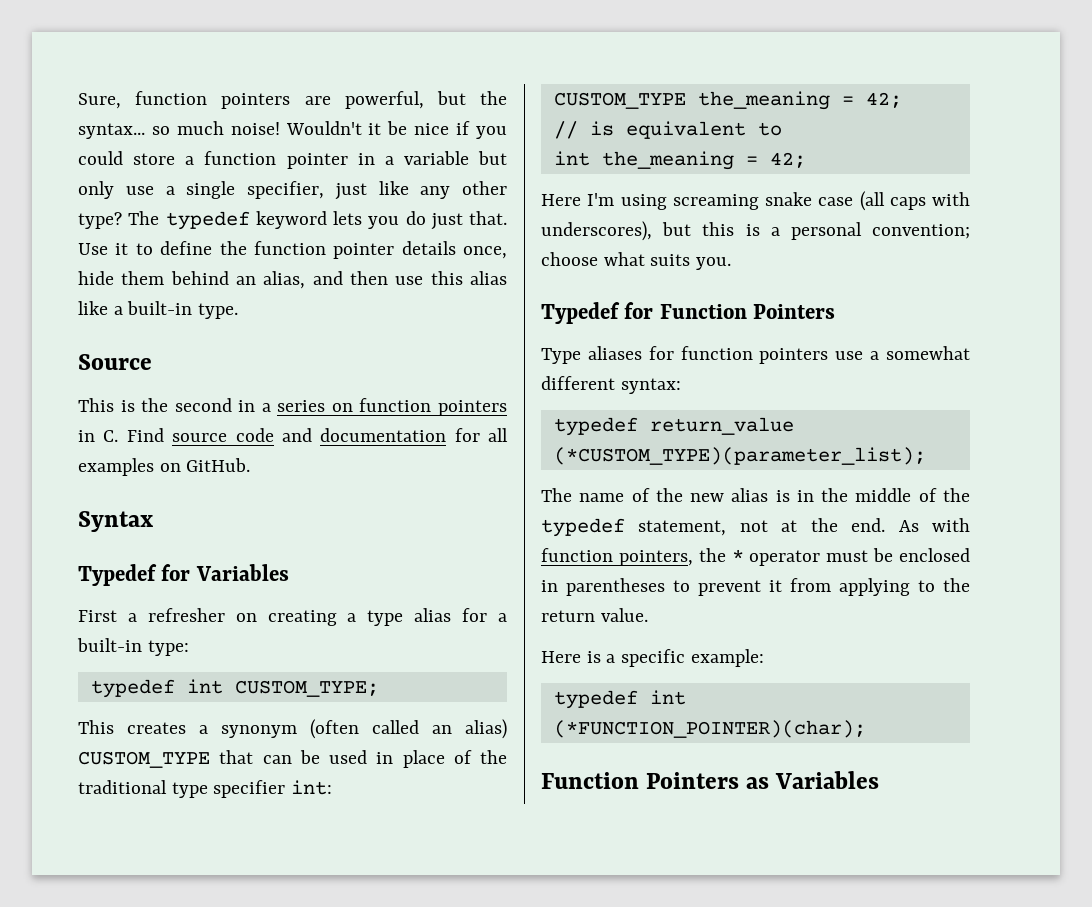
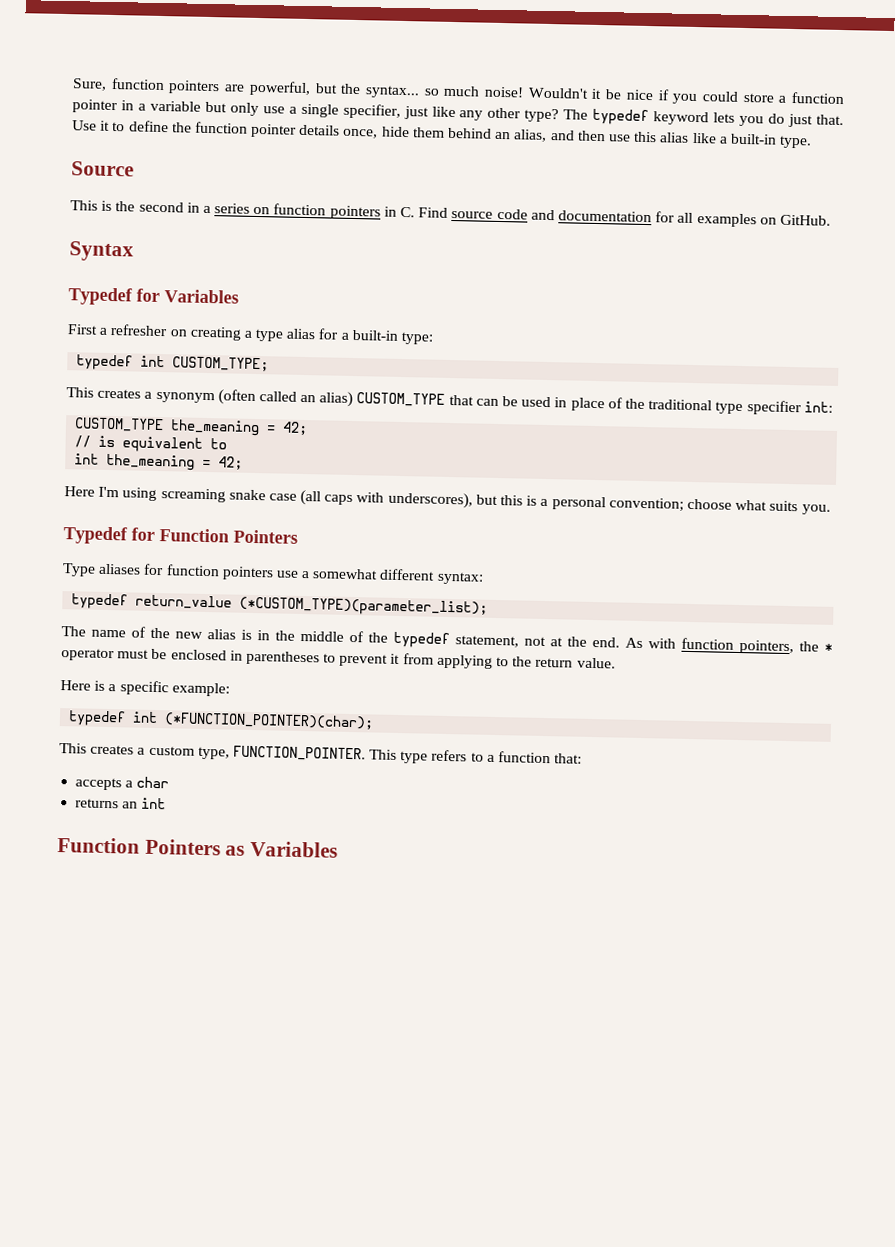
+ This creates a custom type, FUNCTION_POINTER. This type refers to a function that:
+ accepts a char
+ returns an int

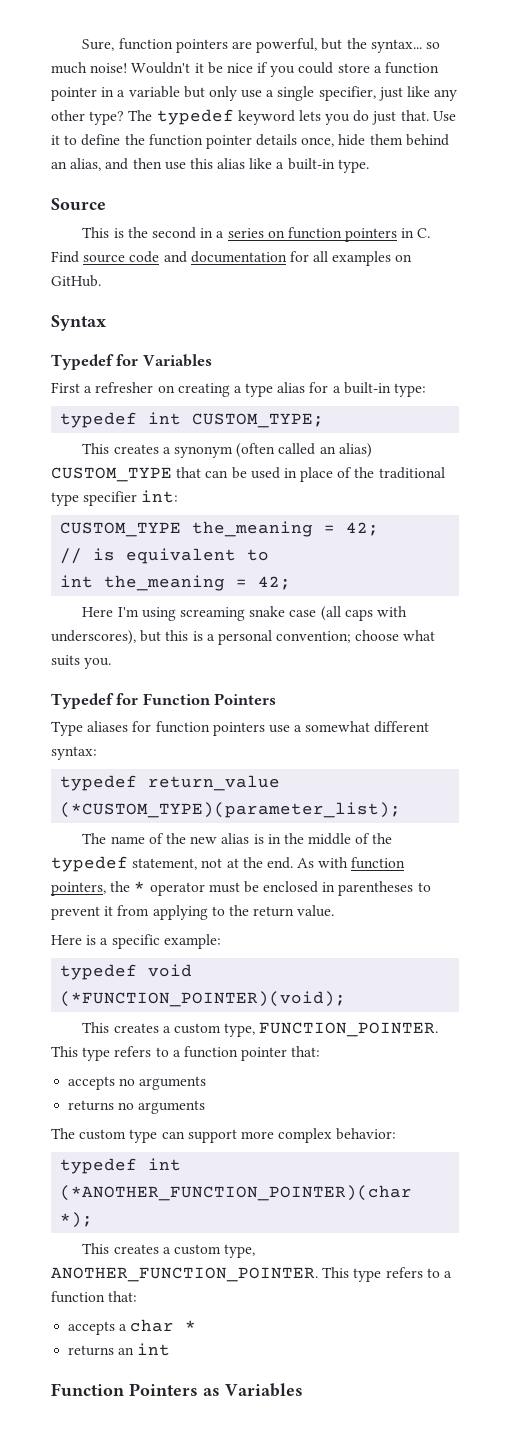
- typedef int (*FUNCTION_POINTER)(char);
+ typedef void (*FUNCTION_POINTER)(void);
- This type refers to a function that:
+ This type refers to a function pointer that:
+ accepts no arguments
+ returns no arguments
+ The custom type can support more complex behavior:
+ typedef int (*ANOTHER_FUNCTION_POINTER)(char *);
+ This creates a custom type, ANOTHER_FUNCTION_POINTER. This type refers to a function that:
- accepts a char
+ accepts a char *

